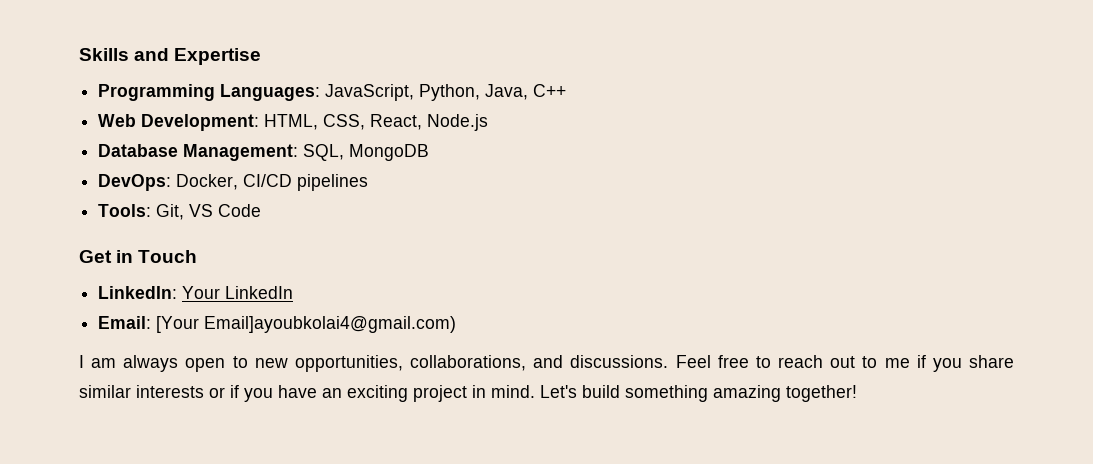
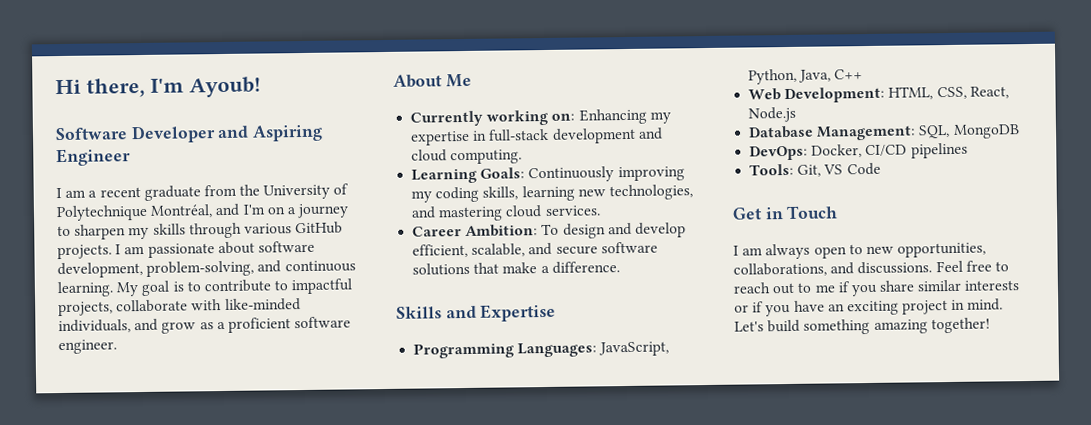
+ Hi there, I'm Ayoub!
+ Software Developer and Aspiring Engineer
+ I am a recent graduate from the University of Polytechnique Montréal, and I'm on a journey to sharpen my skills through various GitHub projects. I am passionate about software development, problem-solving, and continuous learning. My goal is to contribute to impactful projects, collaborate with like-minded individuals, and grow as a proficient software engineer.
+ About Me
+ Currently working on: Enhancing my expertise in full-stack development and cloud computing.
+ Learning Goals: Continuously improving my coding skills, learning new technologies, and mastering cloud services.
+ Career Ambition: To design and develop efficient, scalable, and secure software solutions that make a difference.
- LinkedIn: Your LinkedIn
- Email: [Your Email]ayoubkolai4@gmail.com)

